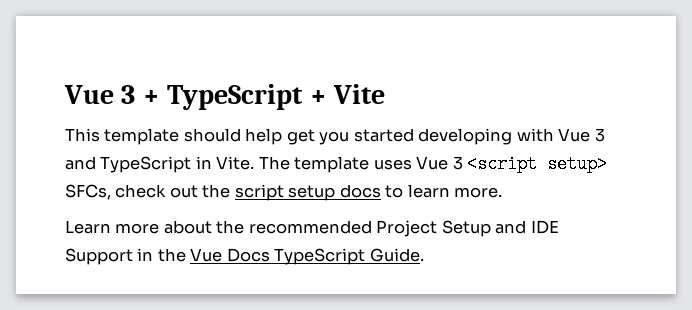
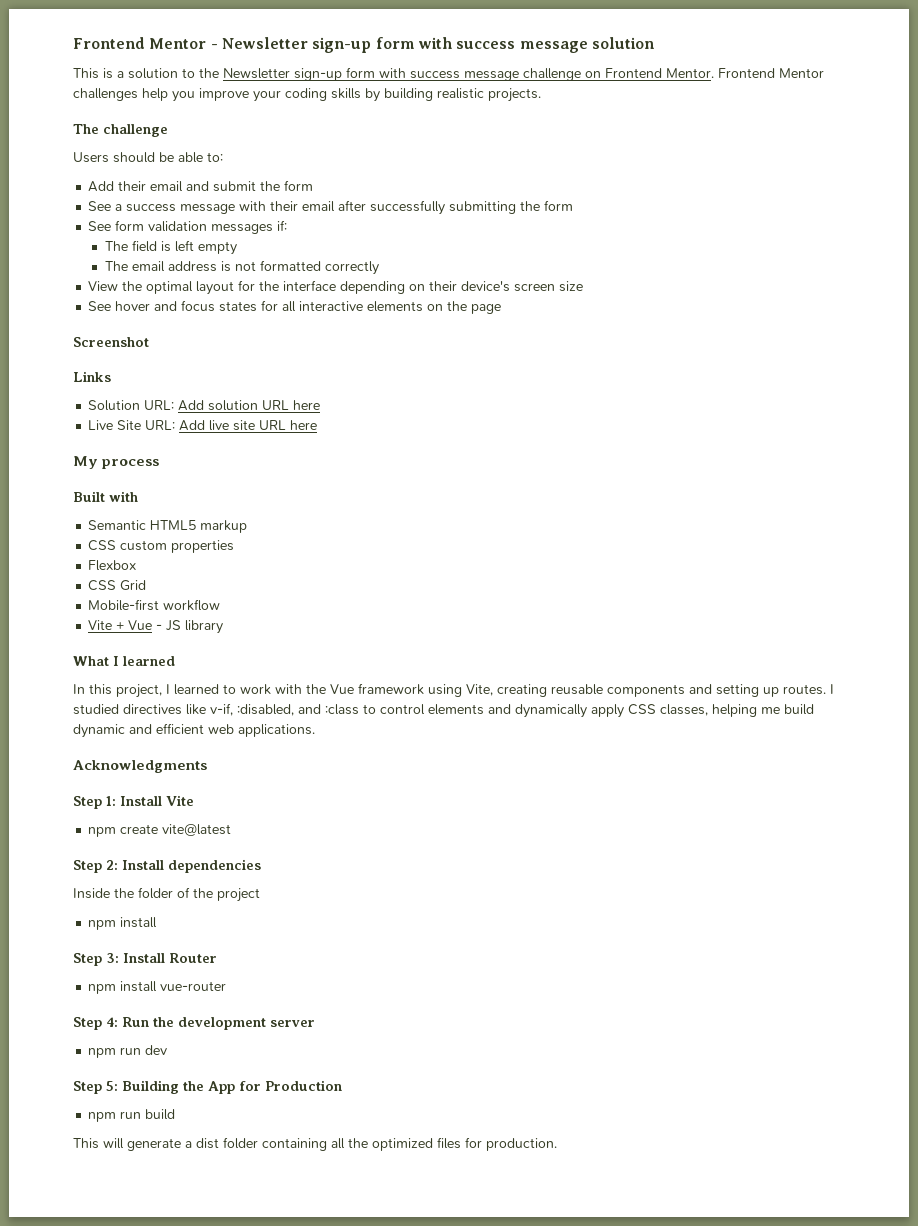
- Vue 3 + TypeScript + Vite
- This template should help get you started developing with Vue 3 and TypeScript in Vite. The template uses Vue 3 <script setup> SFCs, check out the script setup docs to learn more.
- Learn more about the recommended Project Setup and IDE Support in the Vue Docs TypeScript Guide.
+ Frontend Mentor - Newsletter sign-up form with success message solution
+ This is a solution to the Newsletter sign-up form with success message challenge on Frontend Mentor. Frontend Mentor challenges help you improve your coding skills by building realistic projects.
+ The challenge
+ Users should be able to:
+ Add their email and submit the form
+ See a success message with their email after successfully submitting the form
+ See form validation messages if:
+ The field is left empty
+ The email address is not formatted correctly
+ View the optimal layout for the interface depending on their device's screen size
+ See hover and focus states for all interactive elements on the page
+ Screenshot
+ Links
+ Solution URL: Add solution URL here
+ Live Site URL: Add live site URL here
+ My process
+ Built with
+ Semantic HTML5 markup
+ CSS custom properties
+ Flexbox
+ CSS Grid
+ Mobile-first workflow
+ Vite + Vue - JS library
+ What I learned
+ In this project, I learned to work with the Vue framework using Vite, creating reusable components and setting up routes. I studied directives like v-if, :disabled, and :class to control elements and dynamically apply CSS classes, helping me build dynamic and efficient web applications.
+ Acknowledgments
+ Step 1: Install Vite
+ npm create vite@latest
+ Step 2: Install dependencies
+ Inside the folder of the project
+ npm install
+ Step 3: Install Router
+ npm install vue-router
+ Step 4: Run the development server
+ npm run dev
+ Step 5: Building the App for Production
+ npm run build
+ This will generate a dist folder containing all the optimized files for production.

